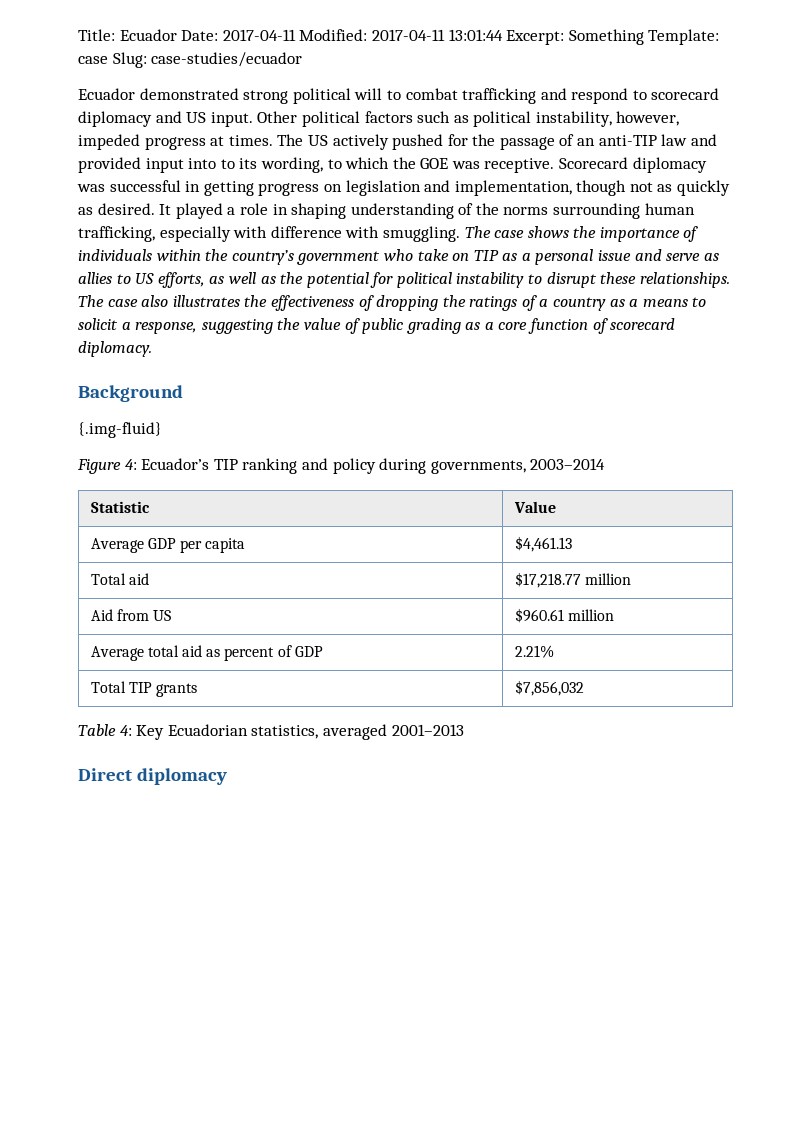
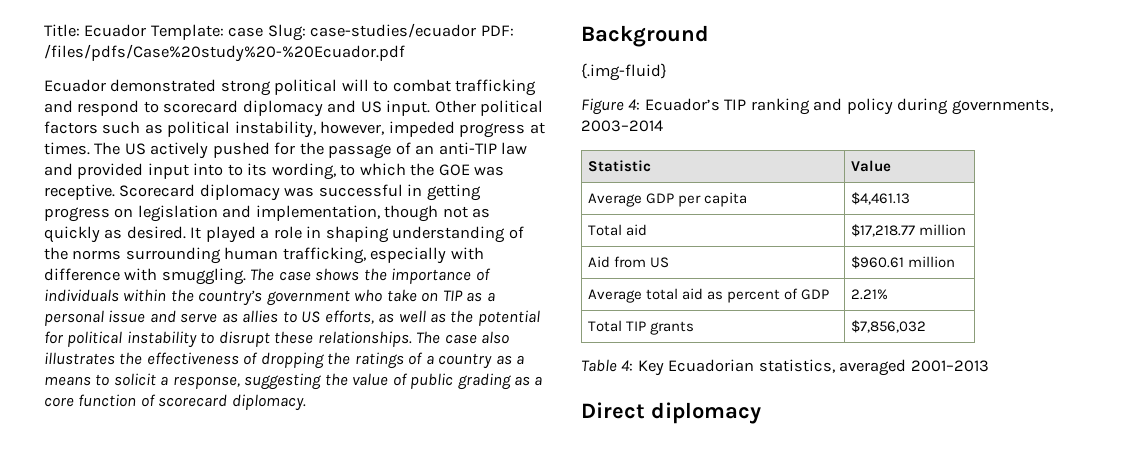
- Title: Ecuador Date: 2017-04-11 Modified: 2017-04-11 13:01:44 Excerpt: Something Template: case Slug: case-studies/ecuador
+ Title: Ecuador Template: case Slug: case-studies/ecuador PDF: /files/pdfs/Case%20study%20-%20Ecuador.pdf

